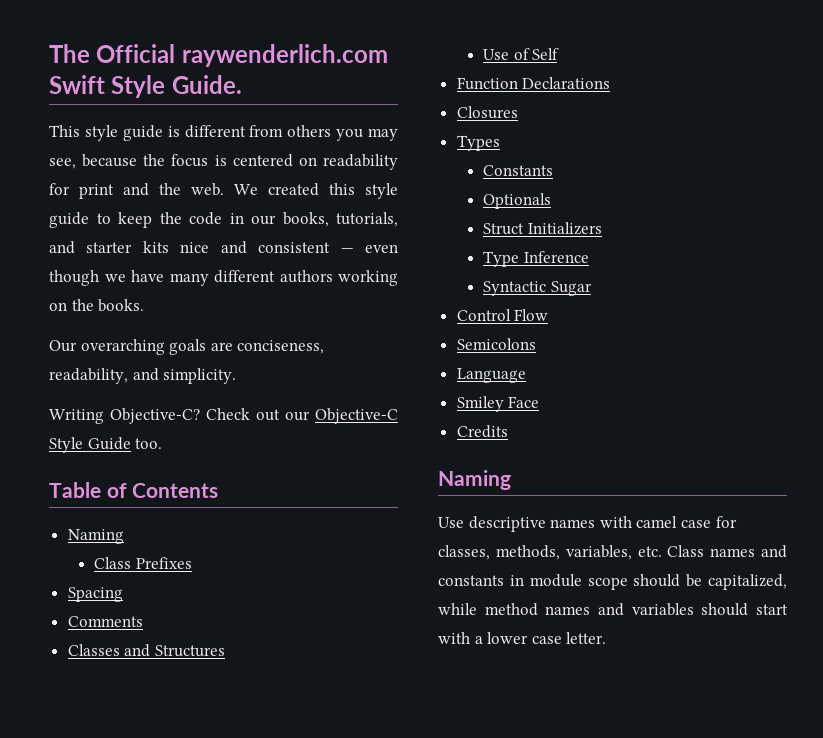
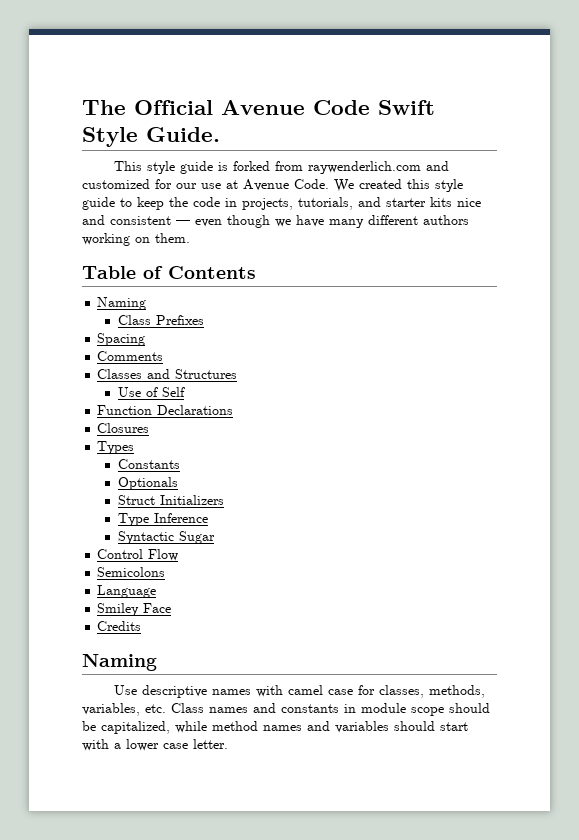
- The Official raywenderlich.com Swift Style Guide.
+ The Official Avenue Code Swift Style Guide.
- This style guide is different from others you may see, because the focus is centered on readability for print and the web.
+ This style guide is forked from raywenderlich.com and customized for our use at Avenue Code.
- We created this style guide to keep the code in our books, tutorials, and starter kits nice and consistent — even though we have many different authors working on the books.
- Our overarching goals are conciseness, readability, and simplicity.
- Writing Objective-C? Check out our Objective-C Style Guide too.
+ We created this style guide to keep the code in projects, tutorials, and starter kits nice and consistent — even though we have many different authors working on them.

